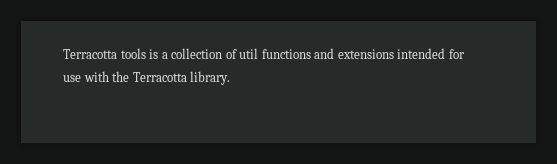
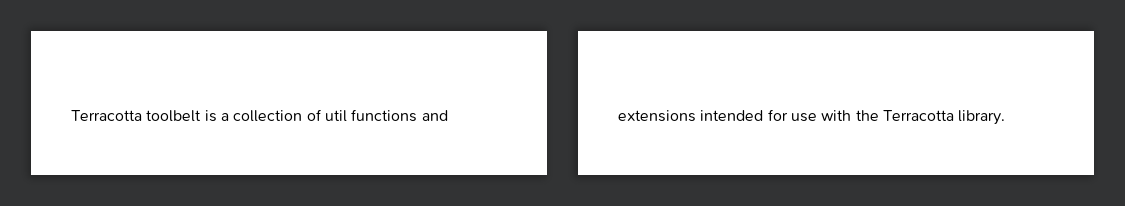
- Terracotta tools is a collection of util functions and extensions intended for use with the Terracotta library.
+ Terracotta toolbelt is a collection of util functions and extensions intended for use with the Terracotta library.

